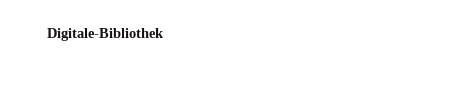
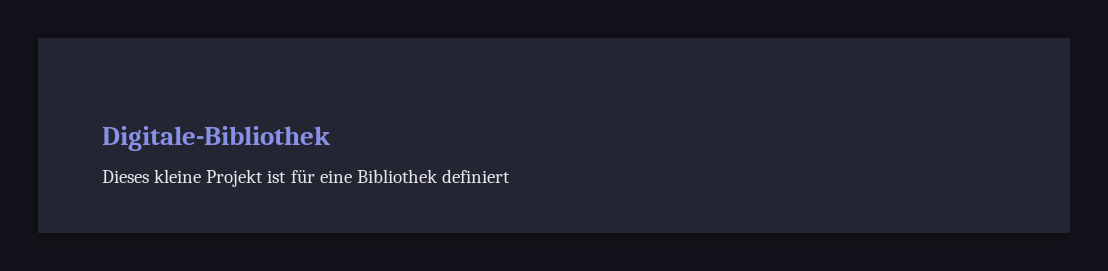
+ Dieses kleine Projekt ist für eine Bibliothek definiert

